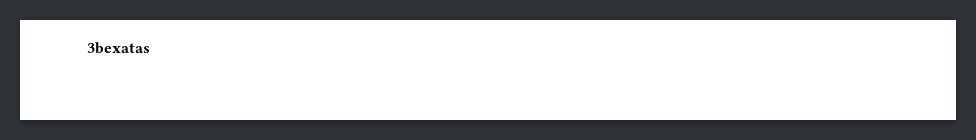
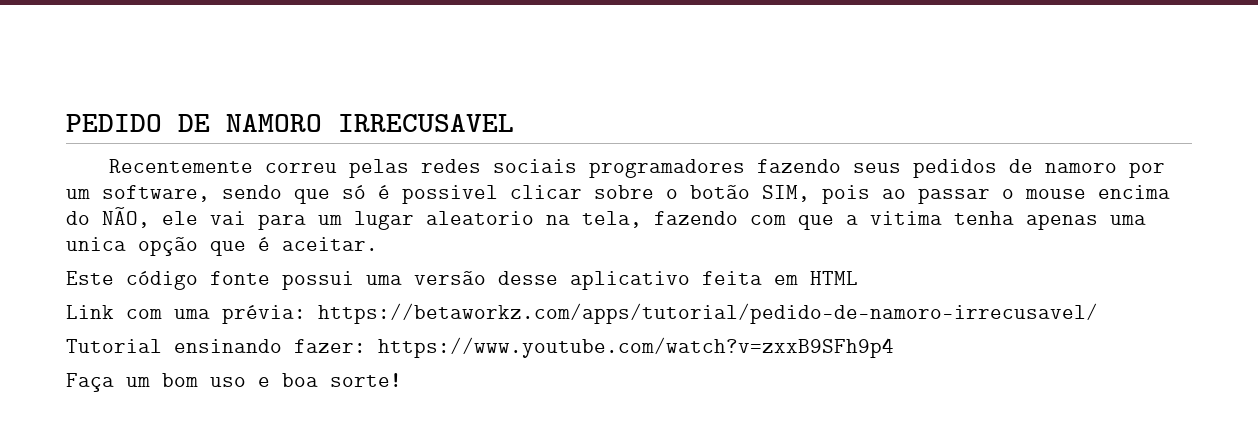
- 3bexatas
+ PEDIDO DE NAMORO IRRECUSAVEL
+ Recentemente correu pelas redes sociais programadores fazendo seus pedidos de namoro por um software, sendo que só é possivel clicar sobre o botão SIM, pois ao passar o mouse encima do NÃO, ele vai para um lugar aleatorio na tela, fazendo com que a vitima tenha apenas uma unica opção que é aceitar.
+ Este código fonte possui uma versão desse aplicativo feita em HTML
+ Link com uma prévia: https://betaworkz.com/apps/tutorial/pedido-de-namoro-irrecusavel/
+ Tutorial ensinando fazer: https://www.youtube.com/watch?v=zxxB9SFh9p4
+ Faça um bom uso e boa sorte!

